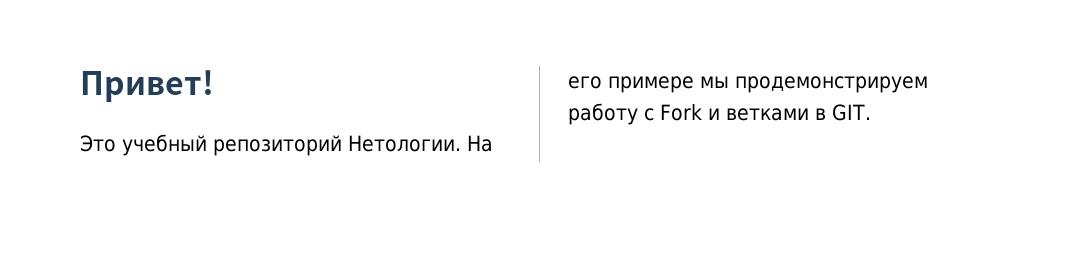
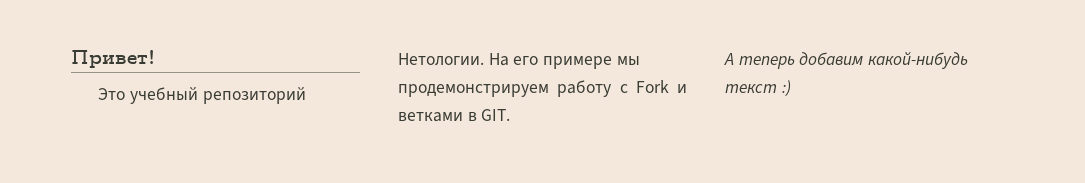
+ А теперь добавим какой-нибудь текст :)

